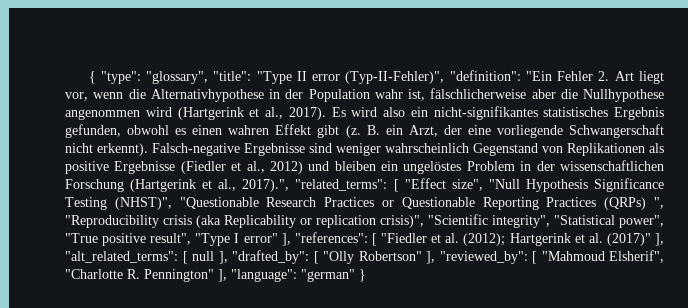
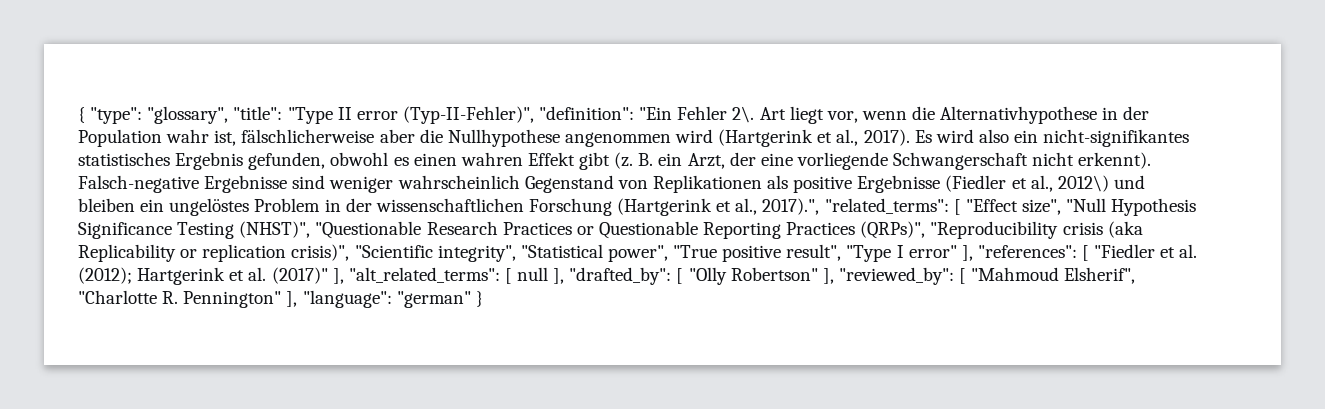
- { "type": "glossary", "title": "Type II error (Typ-II-Fehler)", "definition": "Ein Fehler 2. Art liegt vor, wenn die Alternativhypothese in der Population wahr ist, fälschlicherweise aber die Nullhypothese angenommen wird (Hartgerink et al., 2017).
+ { "type": "glossary", "title": "Type II error (Typ-II-Fehler)", "definition": "Ein Fehler 2\. Art liegt vor, wenn die Alternativhypothese in der Population wahr ist, fälschlicherweise aber die Nullhypothese angenommen wird (Hartgerink et al., 2017).
- Falsch-negative Ergebnisse sind weniger wahrscheinlich Gegenstand von Replikationen als positive Ergebnisse (Fiedler et al., 2012) und bleiben ein ungelöstes Problem in der wissenschaftlichen Forschung (Hartgerink et al., 2017).", "related_terms":
+ Falsch-negative Ergebnisse sind weniger wahrscheinlich Gegenstand von Replikationen als positive Ergebnisse (Fiedler et al., 2012\) und bleiben ein ungelöstes Problem in der wissenschaftlichen Forschung (Hartgerink et al., 2017).", "related_terms":
- [ "Effect size", "Null Hypothesis Significance Testing (NHST)", "Questionable Research Practices or Questionable Reporting Practices (QRPs) ", "Reproducibility crisis (aka Replicability or replication crisis)", "Scientific integrity", "Statistical power", "True positive result", "Type I error" ], "references":
+ [ "Effect size", "Null Hypothesis Significance Testing (NHST)", "Questionable Research Practices or Questionable Reporting Practices (QRPs)", "Reproducibility crisis (aka Replicability or replication crisis)", "Scientific integrity", "Statistical power", "True positive result", "Type I error" ], "references":

